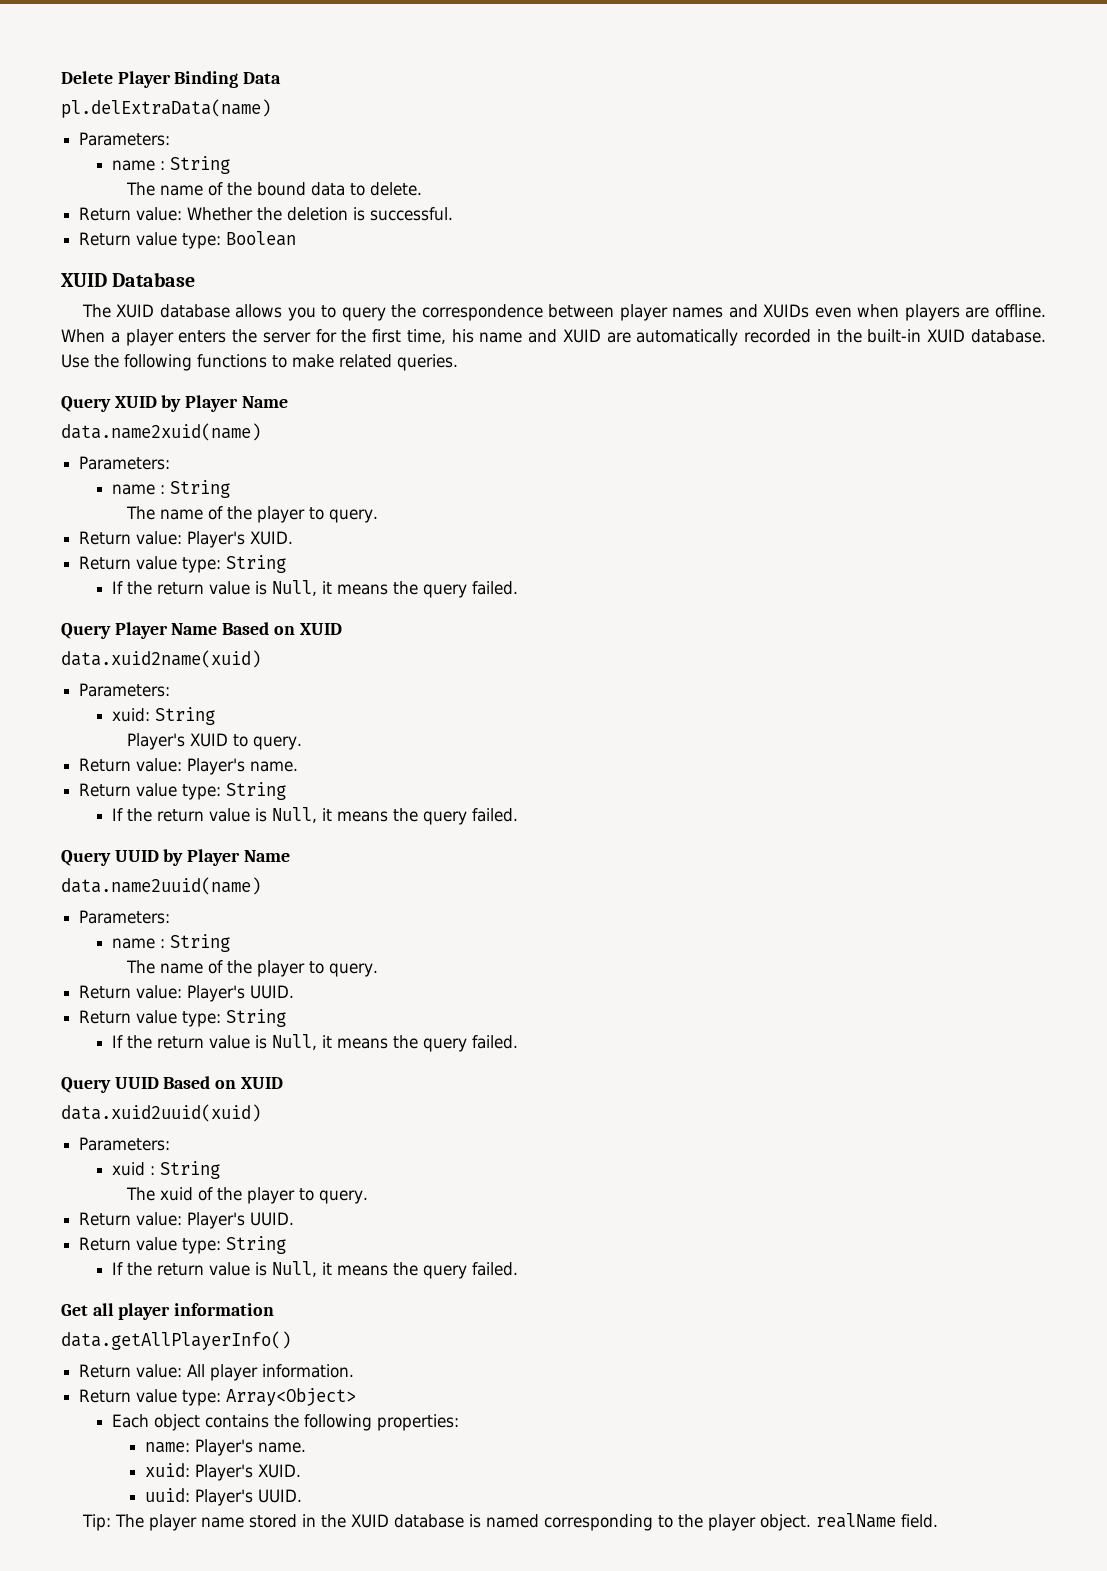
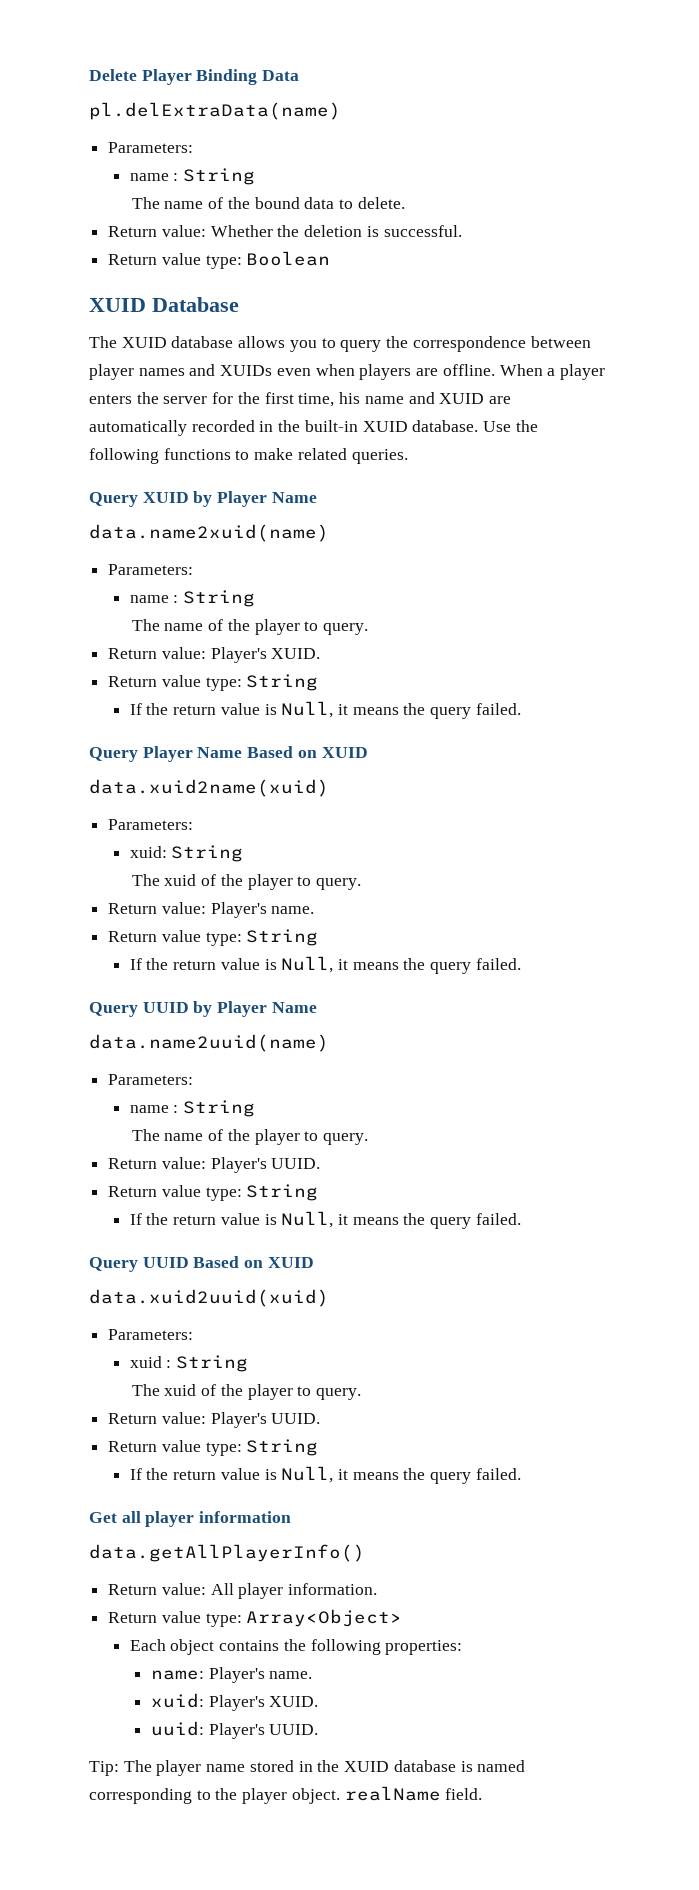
  xuid: String
- Player's XUID to query.
+ The xuid of the player to query.

